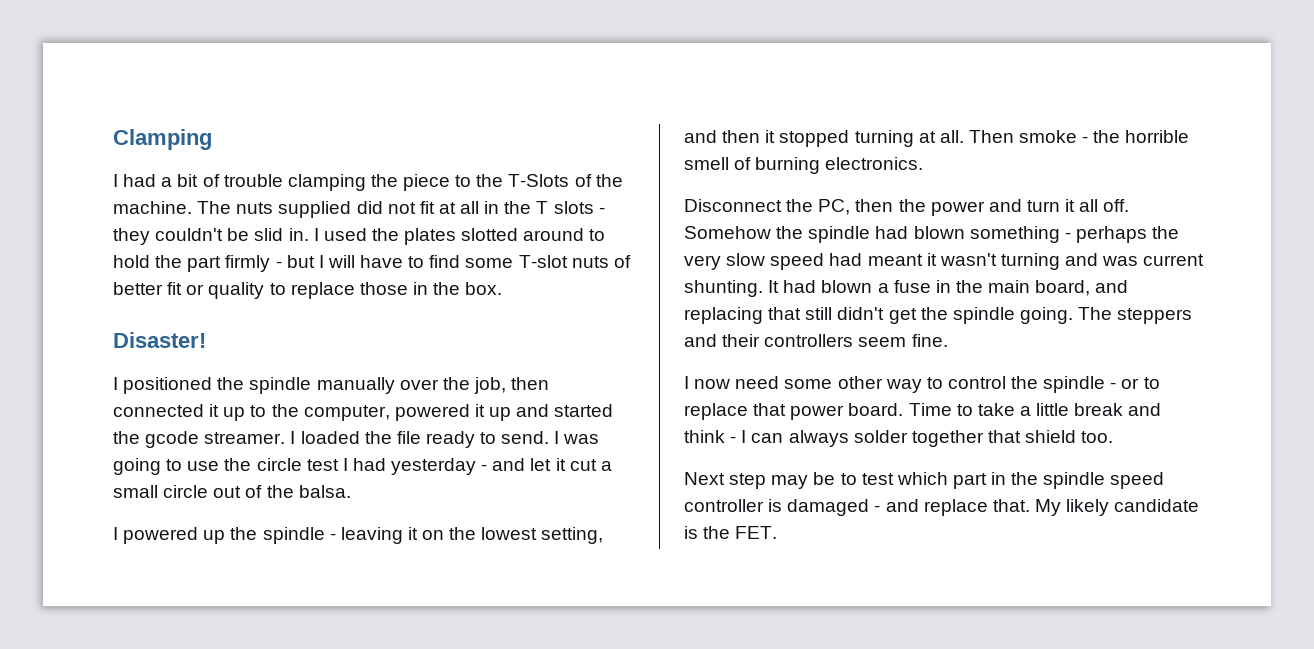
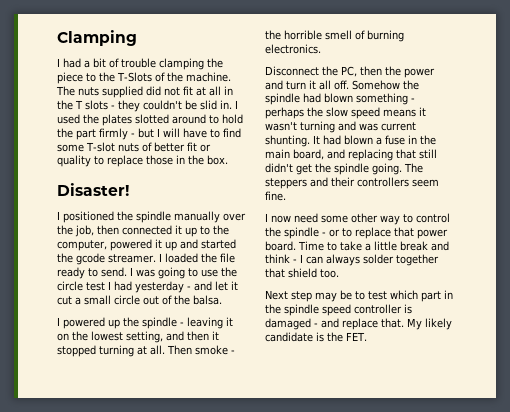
- Somehow the spindle had blown something - perhaps the very slow speed had meant it wasn't turning and was current shunting.
+ Somehow the spindle had blown something - perhaps the slow speed means it wasn't turning and was current shunting.

